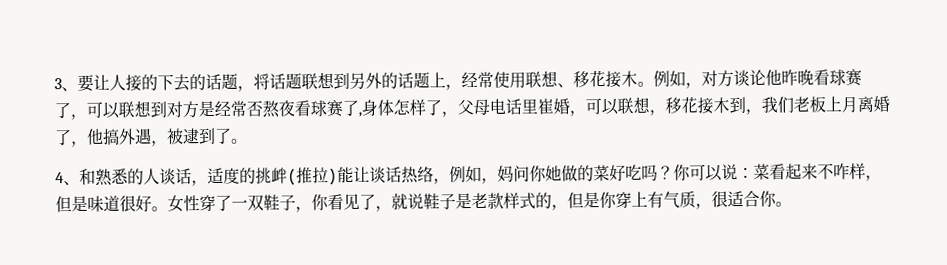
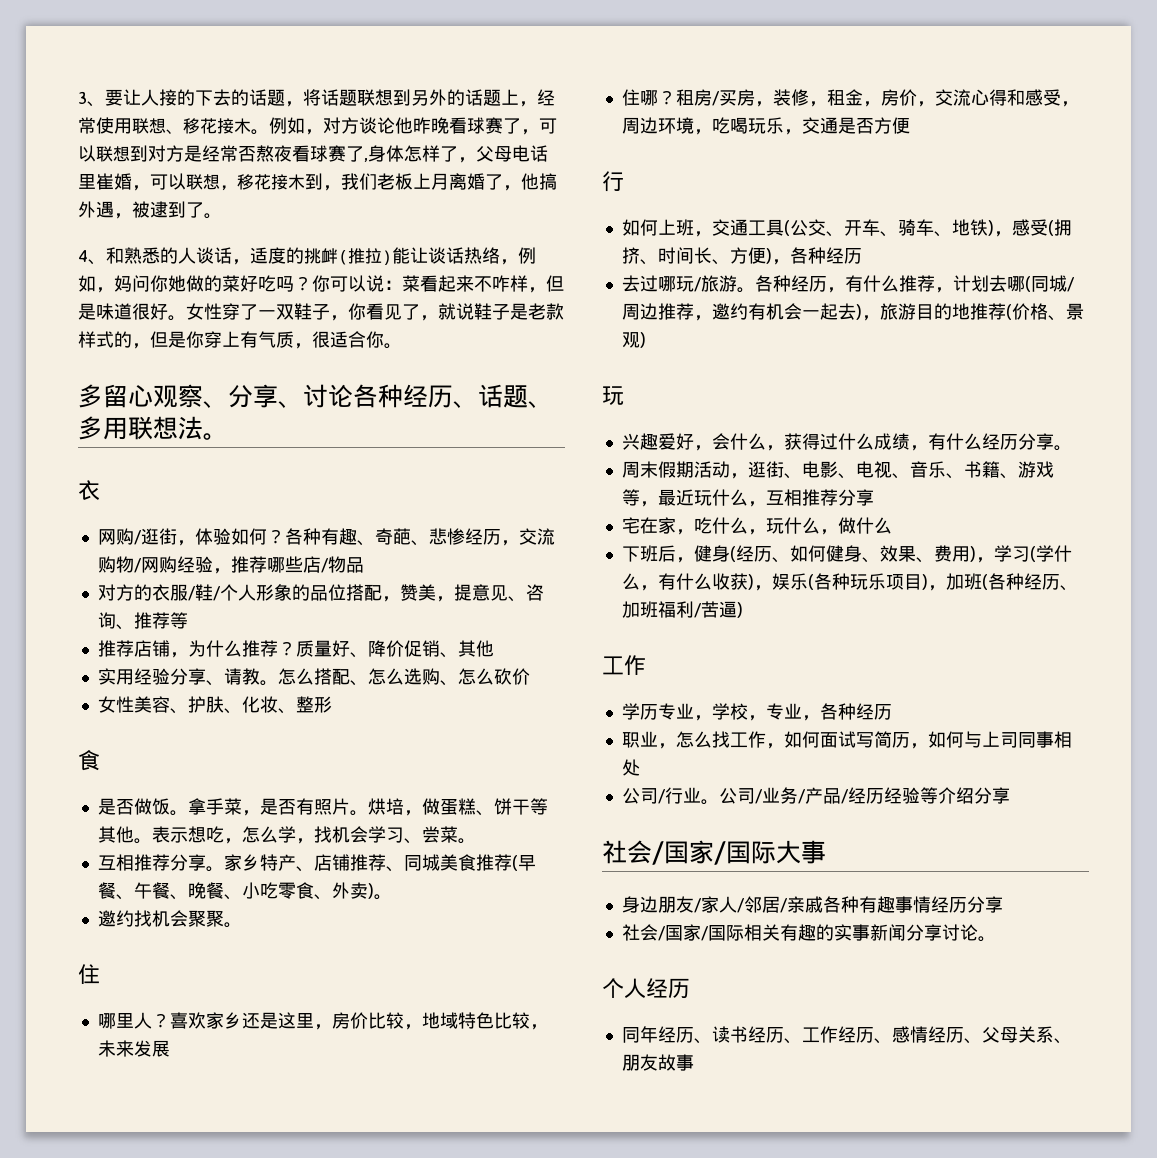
+ 多留心观察、分享、讨论各种经历、话题、多用联想法。
+ 衣
+ 网购/逛街，体验如何？各种有趣、奇葩、悲惨经历，交流购物/网购经验，推荐哪些店/物品
+ 对方的衣服/鞋/个人形象的品位搭配，赞美，提意见、咨询、推荐等
+ 推荐店铺，为什么推荐？质量好、降价促销、其他
+ 实用经验分享、请教。怎么搭配、怎么选购、怎么砍价
+ 女性美容、护肤、化妆、整形
+ 食
+ 是否做饭。拿手菜，是否有照片。烘培，做蛋糕、饼干等其他。表示想吃，怎么学，找机会学习、尝菜。
+ 互相推荐分享。家乡特产、店铺推荐、同城美食推荐(早餐、午餐、晚餐、小吃零食、外卖)。
+ 邀约找机会聚聚。
+ 住
+ 哪里人？喜欢家乡还是这里，房价比较，地域特色比较，未来发展
+ 住哪？租房/买房，装修，租金，房价，交流心得和感受，周边环境，吃喝玩乐，交通是否方便
+ 行
+ 如何上班，交通工具(公交、开车、骑车、地铁)，感受(拥挤、时间长、方便)，各种经历
+ 去过哪玩/旅游。各种经历，有什么推荐，计划去哪(同城/周边推荐，邀约有机会一起去)，旅游目的地推荐(价格、景观)
+ 玩
+ 兴趣爱好，会什么，获得过什么成绩，有什么经历分享。
+ 周末假期活动，逛街、电影、电视、音乐、书籍、游戏等，最近玩什么，互相推荐分享
+ 宅在家，吃什么，玩什么，做什么
+ 下班后，健身(经历、如何健身、效果、费用)，学习(学什么，有什么收获)，娱乐(各种玩乐项目)，加班(各种经历、加班福利/苦逼)
+ 工作
+ 学历专业，学校，专业，各种经历
+ 职业，怎么找工作，如何面试写简历，如何与上司同事相处
+ 公司/行业。公司/业务/产品/经历经验等介绍分享
+ 社会/国家/国际大事
+ 身边朋友/家人/邻居/亲戚各种有趣事情经历分享
+ 社会/国家/国际相关有趣的实事新闻分享讨论。
+ 个人经历
+ 同年经历、读书经历、工作经历、感情经历、父母关系、朋友故事

